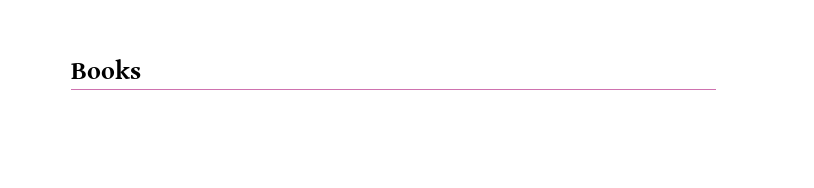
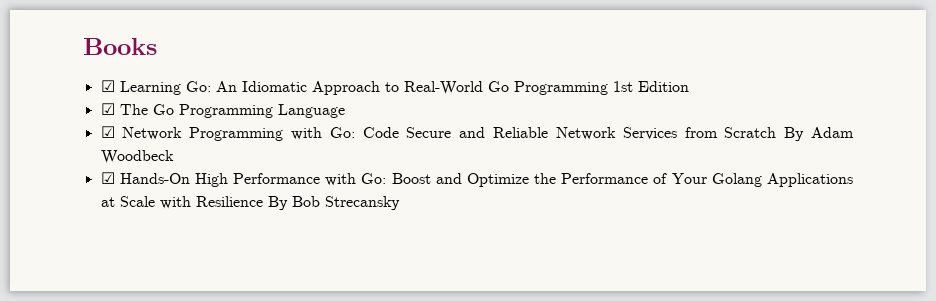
+ ☑ Learning Go: An Idiomatic Approach to Real-World Go Programming 1st Edition
+ ☑ The Go Programming Language
+ ☑ Network Programming with Go: Code Secure and Reliable Network Services from Scratch By Adam Woodbeck
+ ☑ Hands-On High Performance with Go: Boost and Optimize the Performance of Your Golang Applications at Scale with Resilience By Bob Strecansky

